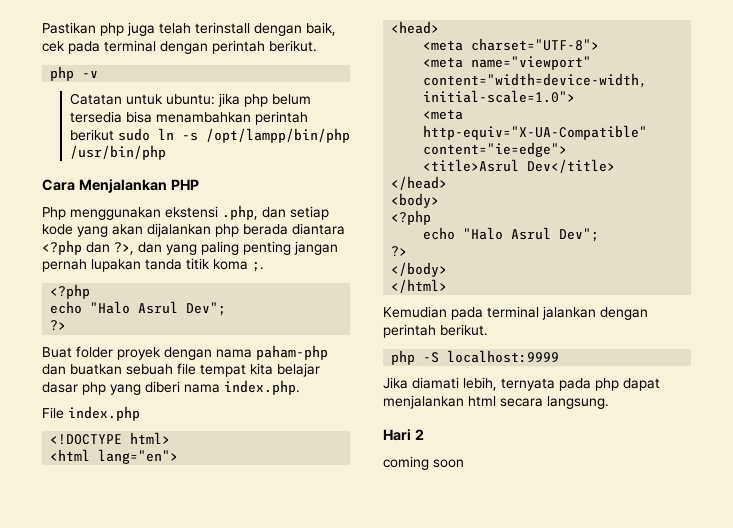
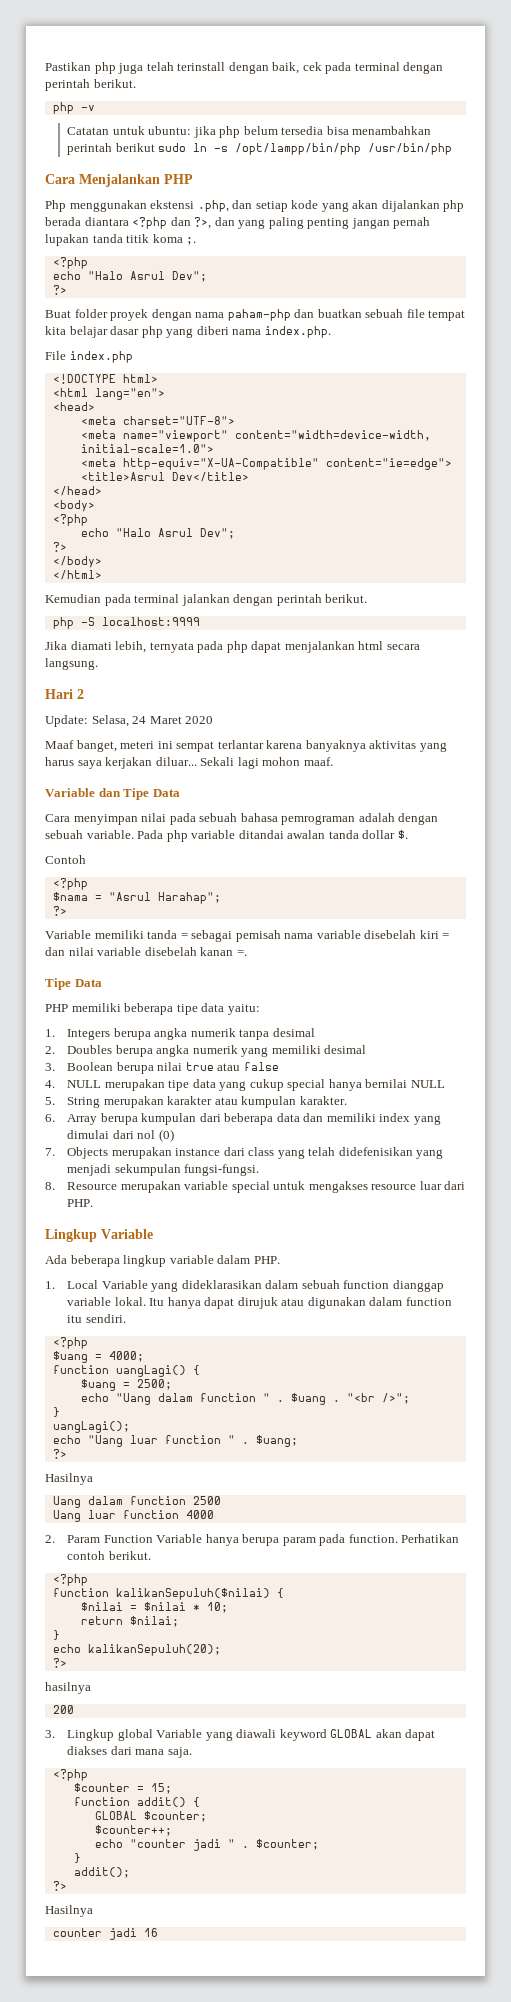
- coming soon
+ Update: Selasa, 24 Maret 2020
+ Maaf banget, meteri ini sempat terlantar karena banyaknya aktivitas yang harus saya kerjakan diluar... Sekali lagi mohon maaf.
+ Variable dan Tipe Data
+ Cara menyimpan nilai pada sebuah bahasa pemrograman adalah dengan sebuah variable. Pada php variable ditandai awalan tanda dollar $.
+ Contoh
+ <?php
+ $nama = "Asrul Harahap";
+ ?>
+ Variable memiliki tanda = sebagai pemisah nama variable disebelah kiri = dan nilai variable disebelah kanan =.
+ Tipe Data
+ PHP memiliki beberapa tipe data yaitu:
+ 1. Integers berupa angka numerik tanpa desimal
+ 2. Doubles berupa angka numerik yang memiliki desimal
+ 3. Boolean berupa nilai true atau false
+ 4. NULL merupakan tipe data yang cukup special hanya bernilai NULL
+ 5. String merupakan karakter atau kumpulan karakter.
+ 6. Array berupa kumpulan dari beberapa data dan memiliki index yang dimulai dari nol (0)
+ 7. Objects merupakan instance dari class yang telah didefenisikan yang menjadi sekumpulan fungsi-fungsi.
+ 8. Resource merupakan variable special untuk mengakses resource luar dari PHP.
+ Lingkup Variable
+ Ada beberapa lingkup variable dalam PHP.
+ 1. Local Variable yang dideklarasikan dalam sebuah function dianggap variable lokal. Itu hanya dapat dirujuk atau digunakan dalam function itu sendiri.
+ <?php
+ $uang = 4000;
+ function uangLagi() {
+ $uang = 2500;
+ echo "Uang dalam function " . $uang . "<br />";
+ }
+ uangLagi();
+ echo "Uang luar function " . $uang;
+ ?>
+ Hasilnya
+ Uang dalam function 2500
+ Uang luar function 4000
+ 2. Param Function Variable hanya berupa param pada function. Perhatikan contoh berikut.
+ <?php
+ function kalikanSepuluh($nilai) {
+ $nilai = $nilai * 10;
+ return $nilai;
+ }
+ echo kalikanSepuluh(20);
+ ?>
+ hasilnya
+ 200
+ 3. Lingkup global Variable yang diawali keyword GLOBAL akan dapat diakses dari mana saja.
+ <?php
+ $counter = 15;
+ function addit() {
+ GLOBAL $counter;
+ $counter++;
+ echo "counter jadi " . $counter;
+ }
+ addit();
+ ?>
+ Hasilnya
+ counter jadi 16

